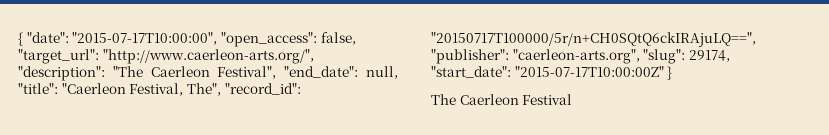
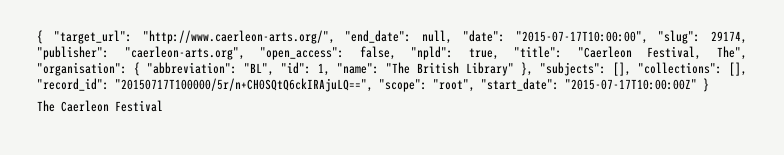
- { "date": "2015-07-17T10:00:00", "open_access": false, "target_url": "http://www.caerleon-arts.org/", "description": "The Caerleon Festival", "end_date": null, "title": "Caerleon Festival, The", "record_id": "20150717T100000/5r/n+CH0SQtQ6ckIRAjuLQ==", "publisher": "caerleon-arts.org", "slug": 29174, "start_date": "2015-07-17T10:00:00Z" }
+ { "target_url": "http://www.caerleon-arts.org/", "end_date": null, "date": "2015-07-17T10:00:00", "slug": 29174, "publisher": "caerleon-arts.org", "open_access": false, "npld": true, "title": "Caerleon Festival, The", "organisation": { "abbreviation": "BL", "id": 1, "name": "The British Library" }, "subjects": [], "collections": [], "record_id": "20150717T100000/5r/n+CH0SQtQ6ckIRAjuLQ==", "scope": "root", "start_date": "2015-07-17T10:00:00Z" }

